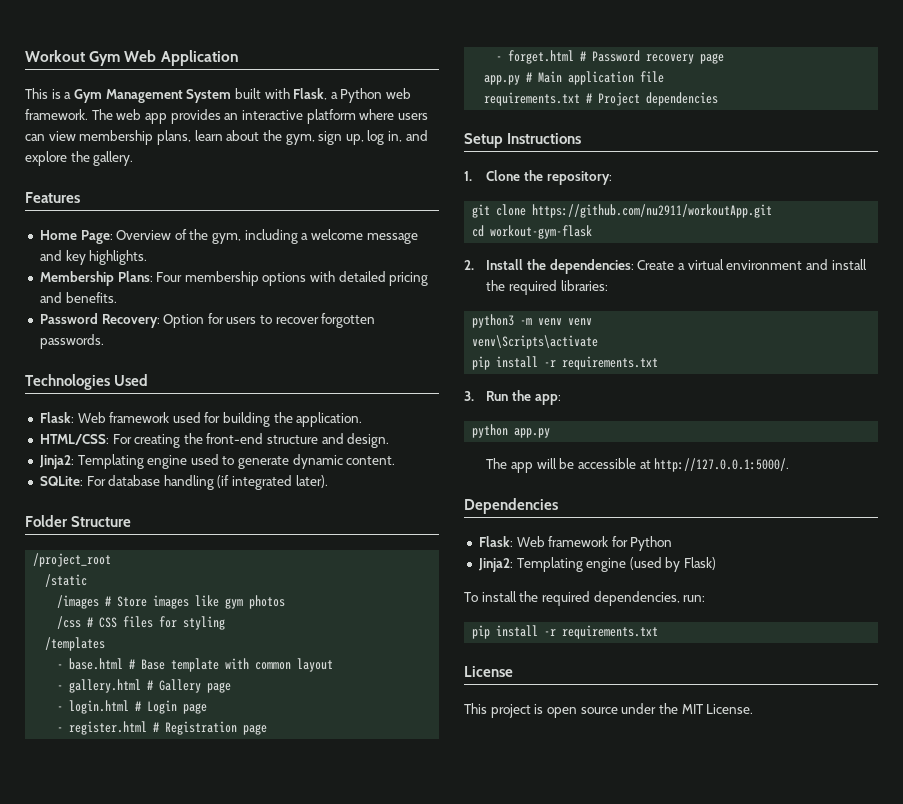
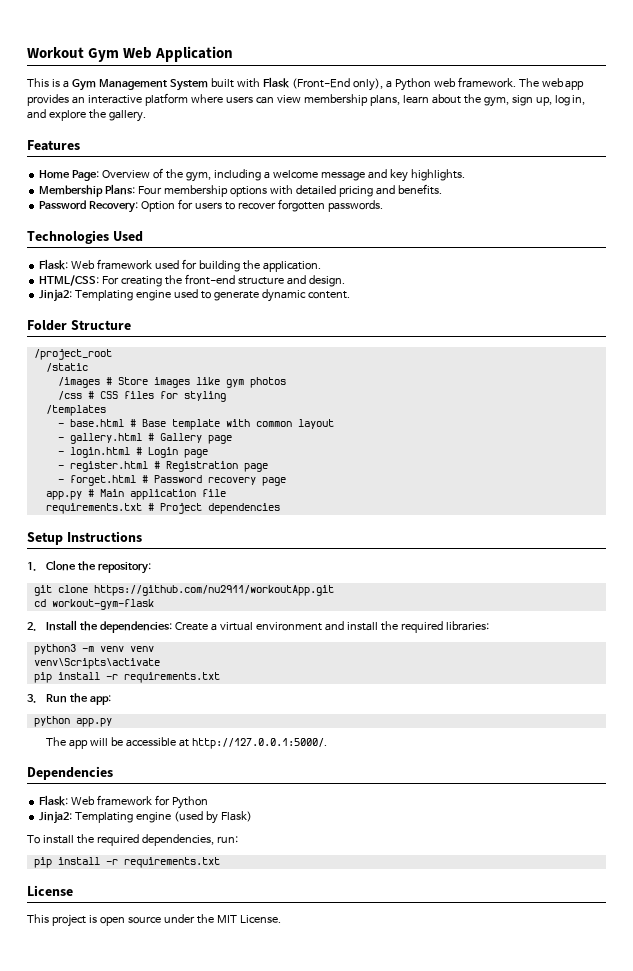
- This is a Gym Management System built with Flask, a Python web framework.
+ This is a Gym Management System built with Flask (Front-End only), a Python web framework.
- SQLite: For database handling (if integrated later).

